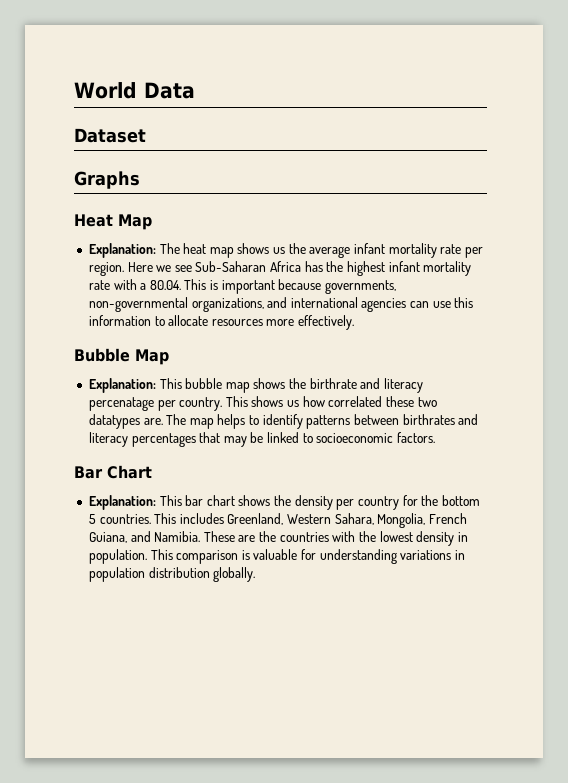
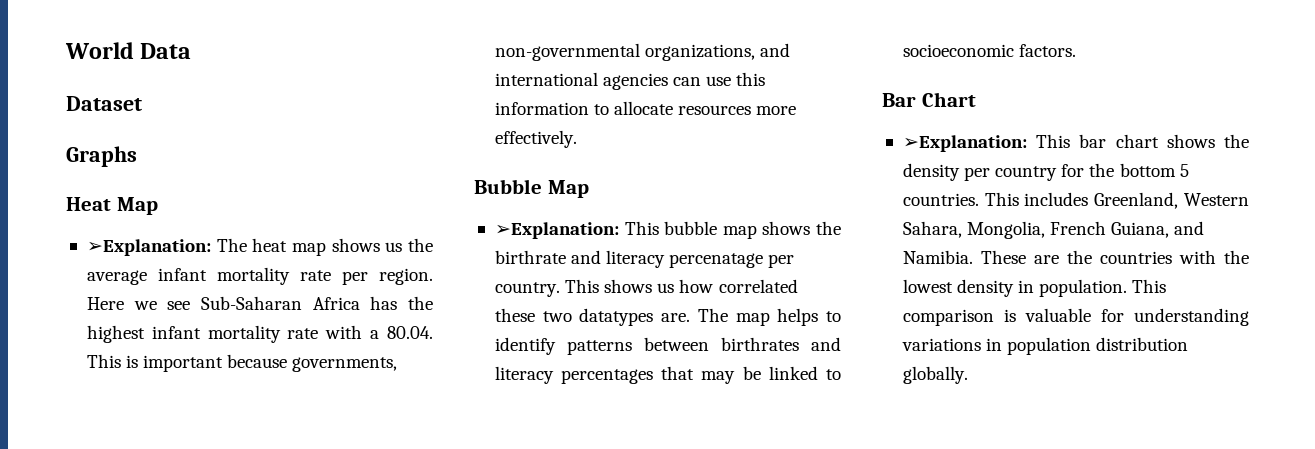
- Explanation: The heat map shows us the average infant mortality rate per region.
+ ➢Explanation: The heat map shows us the average infant mortality rate per region.
- Explanation: This bubble map shows the birthrate and literacy percenatage per country.
+ ➢Explanation: This bubble map shows the birthrate and literacy percenatage per country.
- Explanation: This bar chart shows the density per country for the bottom 5 countries.
+ ➢Explanation: This bar chart shows the density per country for the bottom 5 countries.

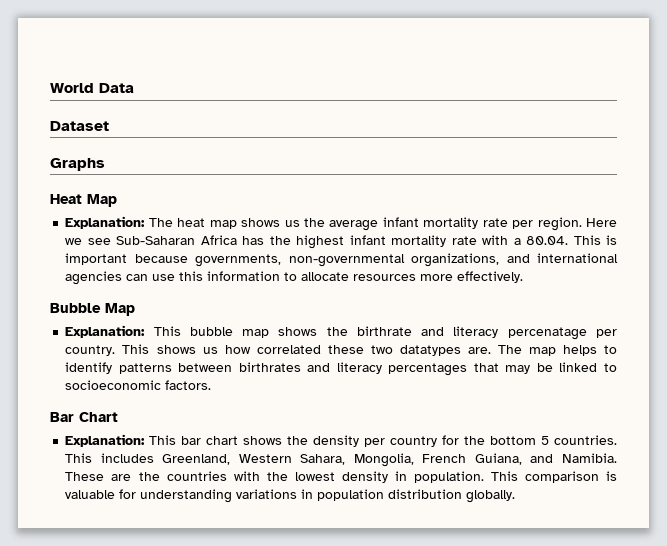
- ➢Explanation: The heat map shows us the average infant mortality rate per region.
+ Explanation: The heat map shows us the average infant mortality rate per region.
- ➢Explanation: This bubble map shows the birthrate and literacy percenatage per country.
+ Explanation: This bubble map shows the birthrate and literacy percenatage per country.
- ➢Explanation: This bar chart shows the density per country for the bottom 5 countries.
+ Explanation: This bar chart shows the density per country for the bottom 5 countries.

